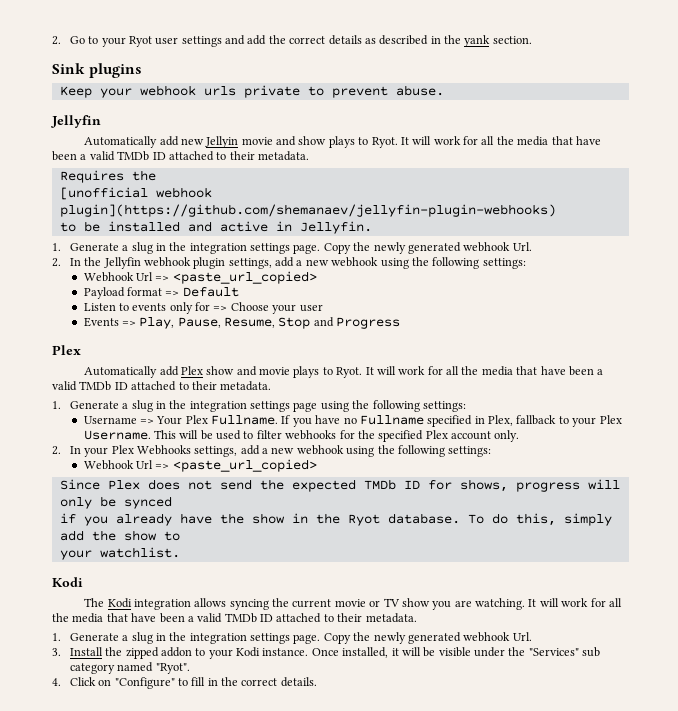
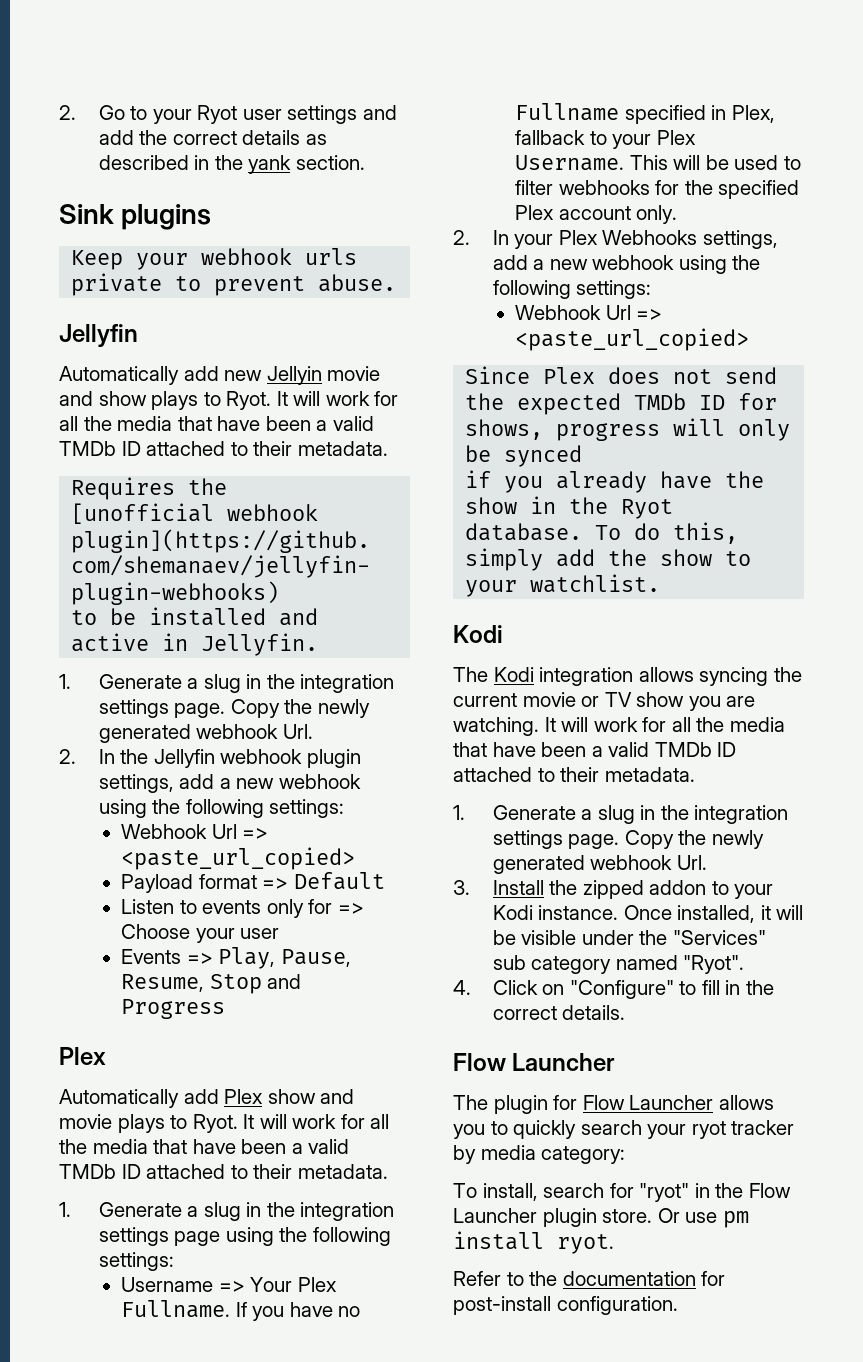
  4. Click on "Configure" to fill in the correct details.
+ Flow Launcher
+ The plugin for Flow Launcher allows you to quickly search your ryot tracker by media category:
+ To install, search for "ryot" in the Flow Launcher plugin store. Or use pm install ryot.
+ Refer to the documentation for post-install configuration.

